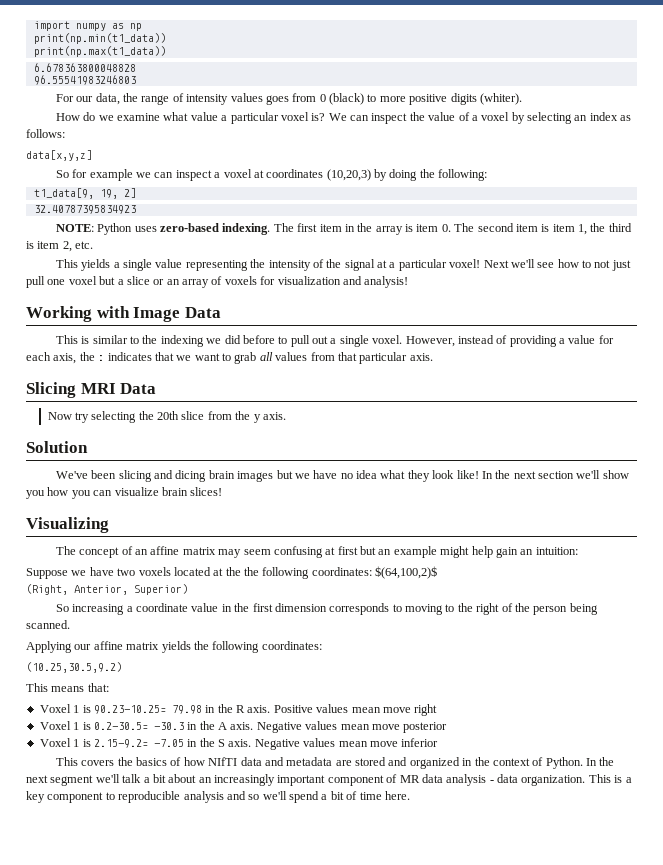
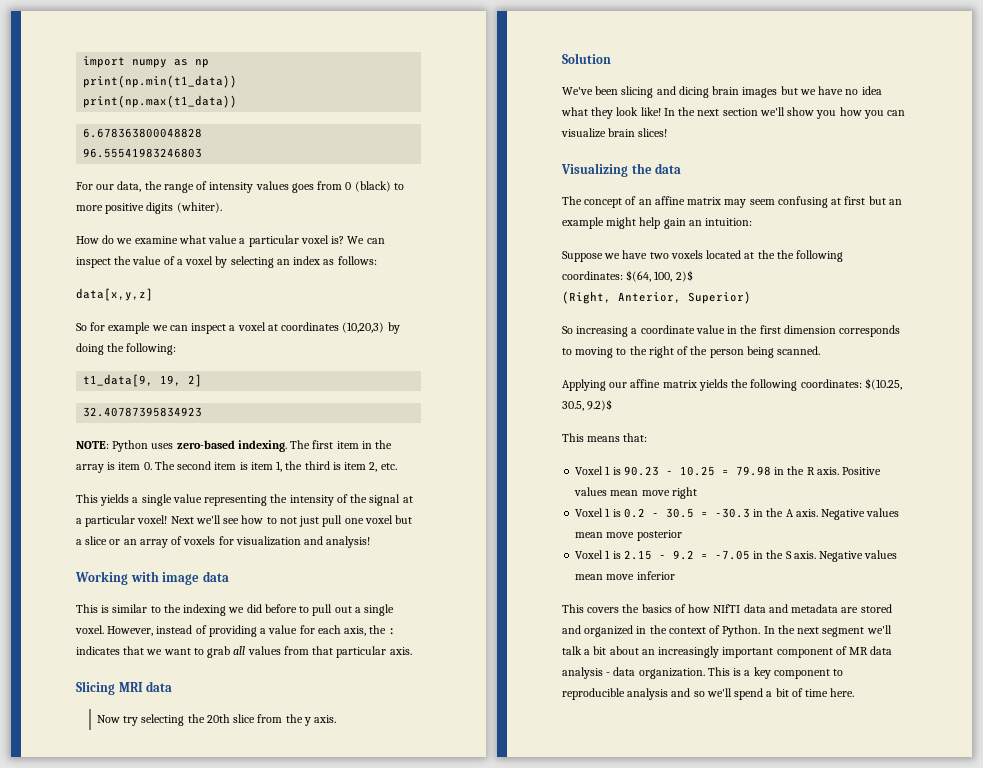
- Working with Image Data
+ Working with image data
- Slicing MRI Data
+ Slicing MRI data
- Visualizing
+ Visualizing the data
- Suppose we have two voxels located at the the following coordinates: $(64,100,2)$
+ Suppose we have two voxels located at the the following coordinates: $(64, 100, 2)$
- Applying our affine matrix yields the following coordinates:
- (10.25,30.5,9.2)
+ Applying our affine matrix yields the following coordinates: $(10.25, 30.5, 9.2)$
- Voxel 1 is 90.23-10.25= 79.98 in the R axis.
+ Voxel 1 is 90.23 - 10.25 = 79.98 in the R axis.
- Voxel 1 is 0.2-30.5= -30.3 in the A axis.
+ Voxel 1 is 0.2 - 30.5 = -30.3 in the A axis.
- Voxel 1 is 2.15-9.2= -7.05 in the S axis.
+ Voxel 1 is 2.15 - 9.2 = -7.05 in the S axis.

